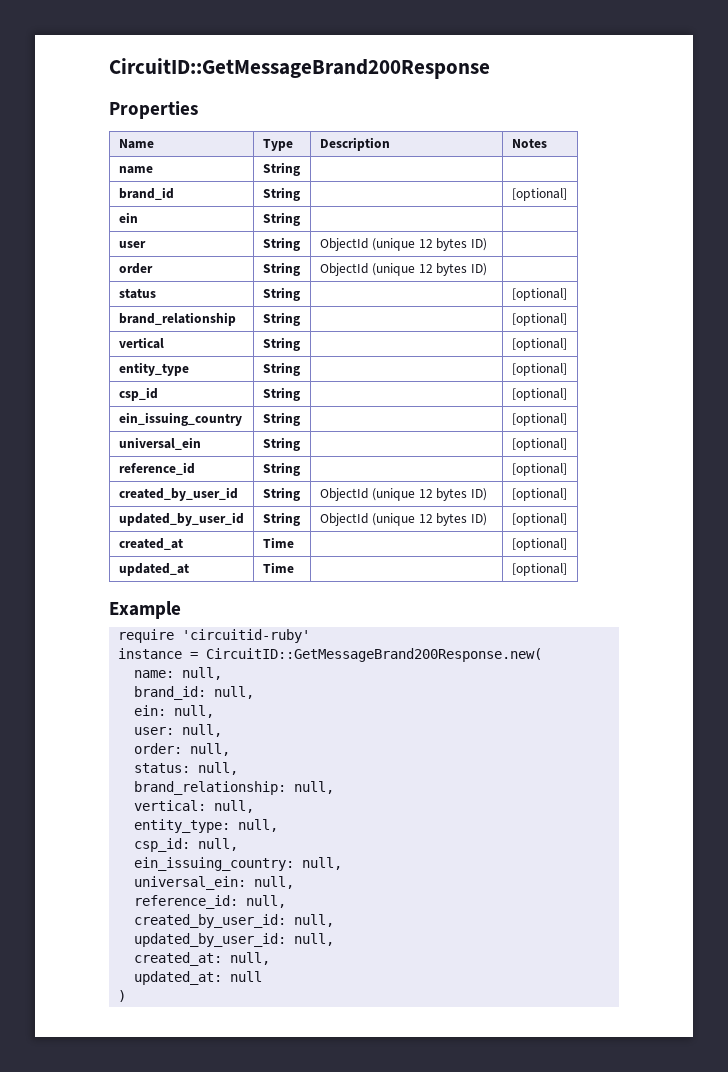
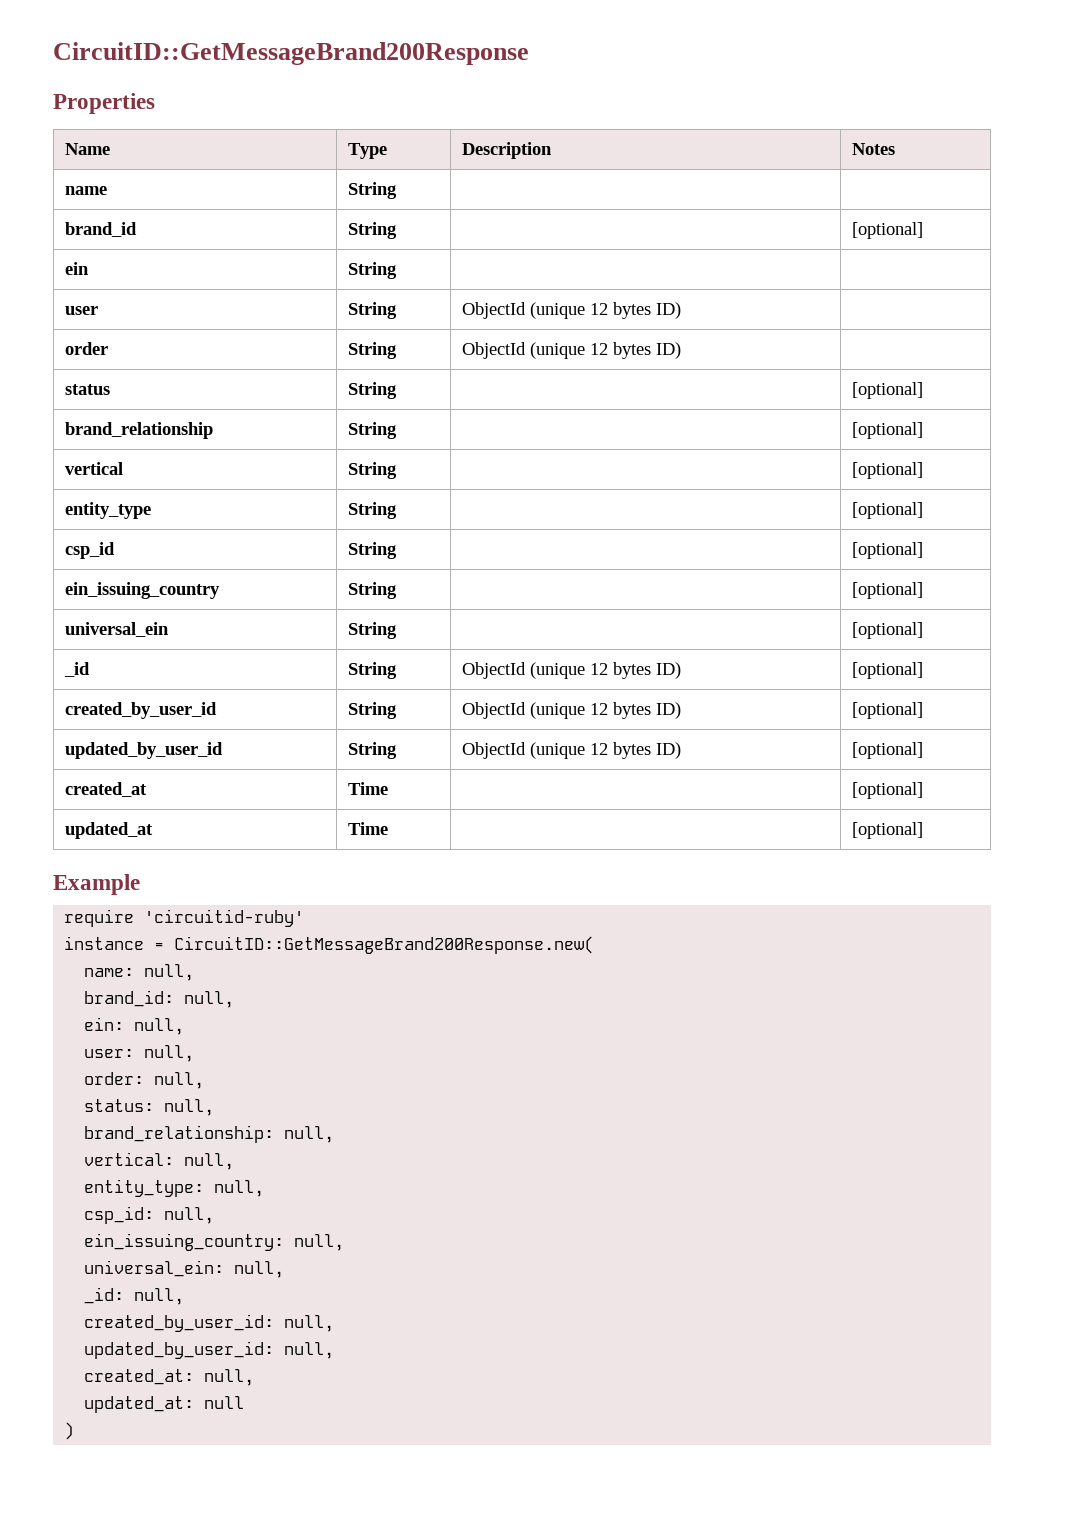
- reference_id | String | | [optional]
+ _id | String | ObjectId (unique 12 bytes ID) | [optional]
- reference_id: null,
+ _id: null,

